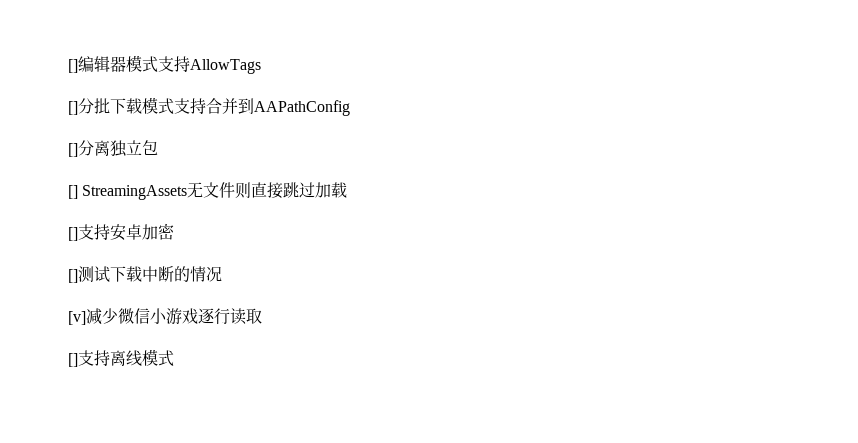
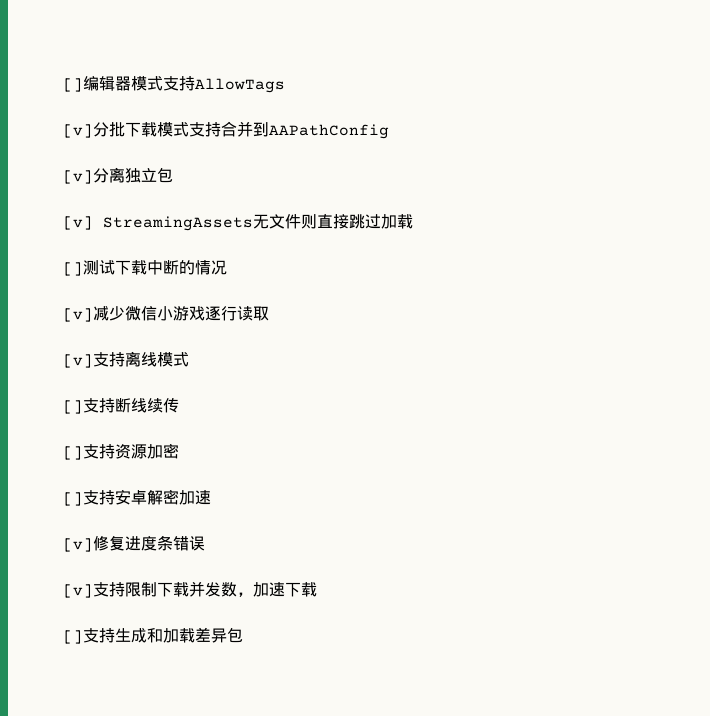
- []分批下载模式支持合并到AAPathConfig
+ [v]分批下载模式支持合并到AAPathConfig
- []分离独立包
+ [v]分离独立包
- [] StreamingAssets无文件则直接跳过加载
+ [v] StreamingAssets无文件则直接跳过加载
- []支持安卓加密
- []支持离线模式
+ [v]支持离线模式
+ []支持断线续传
+ []支持资源加密
+ []支持安卓解密加速
+ [v]修复进度条错误
+ [v]支持限制下载并发数，加速下载
+ []支持生成和加载差异包

